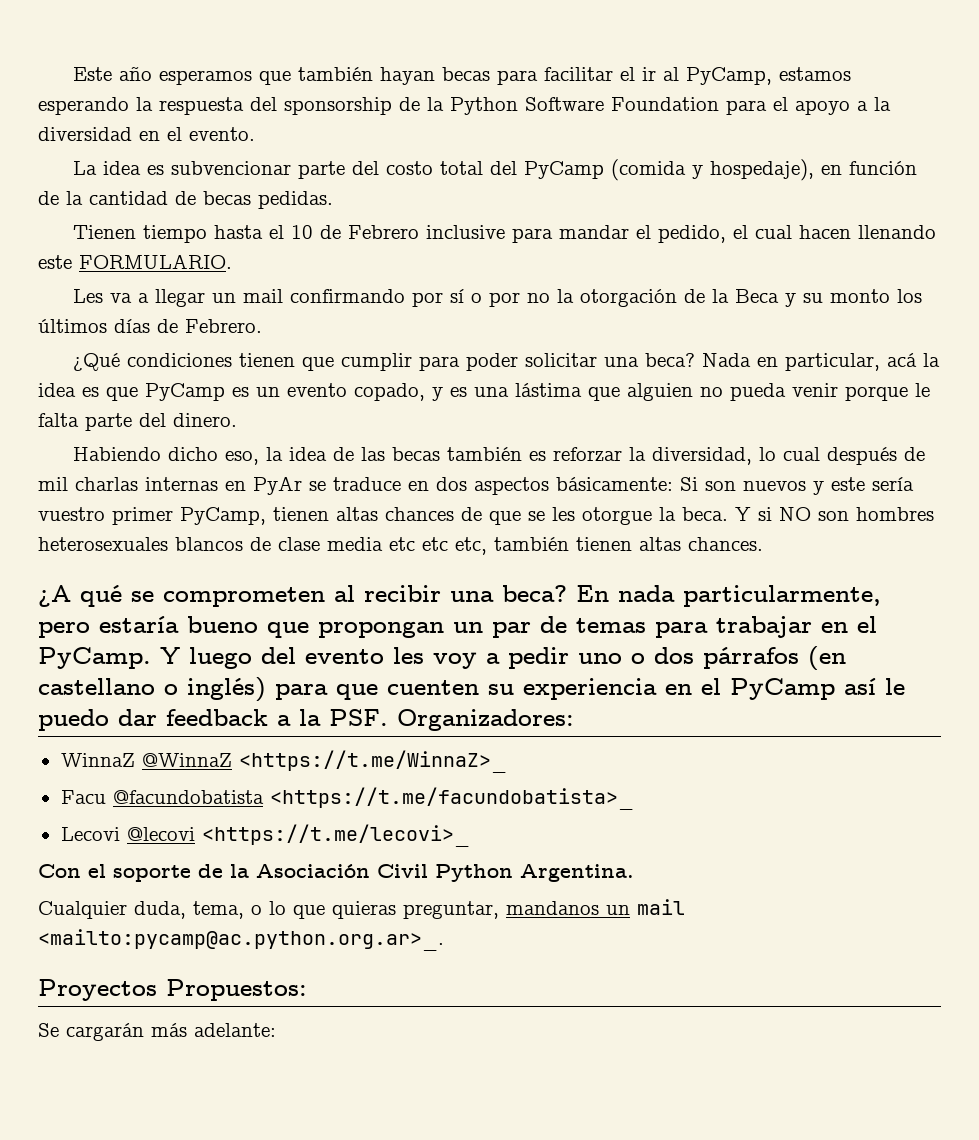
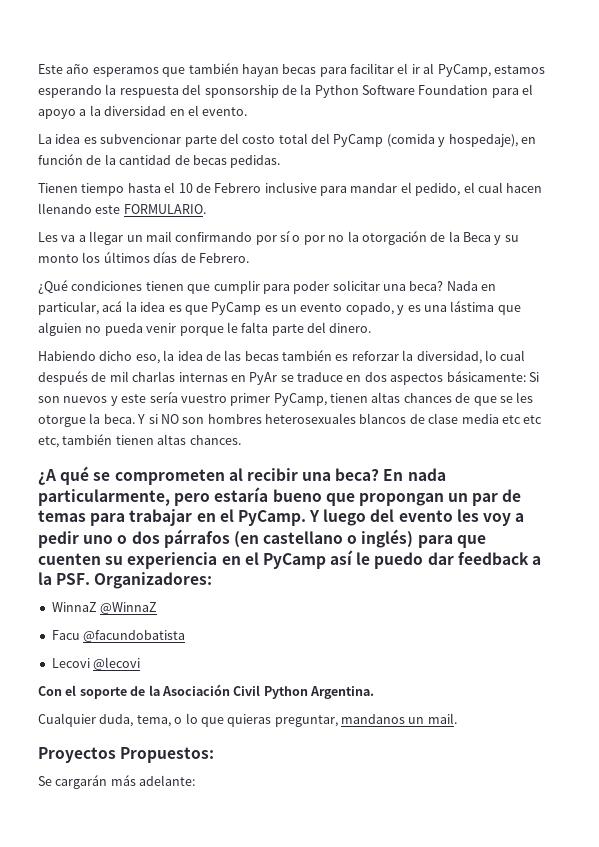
- WinnaZ @WinnaZ <https://t.me/WinnaZ>_
+ WinnaZ @WinnaZ
- Facu @facundobatista <https://t.me/facundobatista>_
+ Facu @facundobatista
- Lecovi @lecovi <https://t.me/lecovi>_
+ Lecovi @lecovi
- Cualquier duda, tema, o lo que quieras preguntar, mandanos un mail <mailto:pycamp@ac.python.org.ar>_.
+ Cualquier duda, tema, o lo que quieras preguntar, mandanos un mail.

